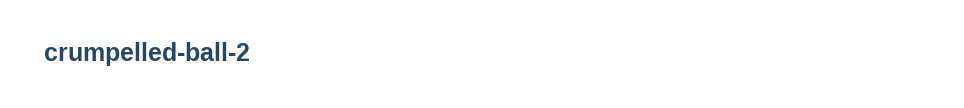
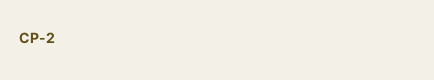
- crumpelled-ball-2
+ CP-2

